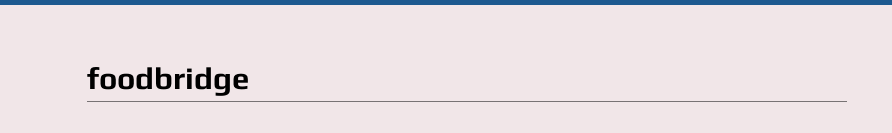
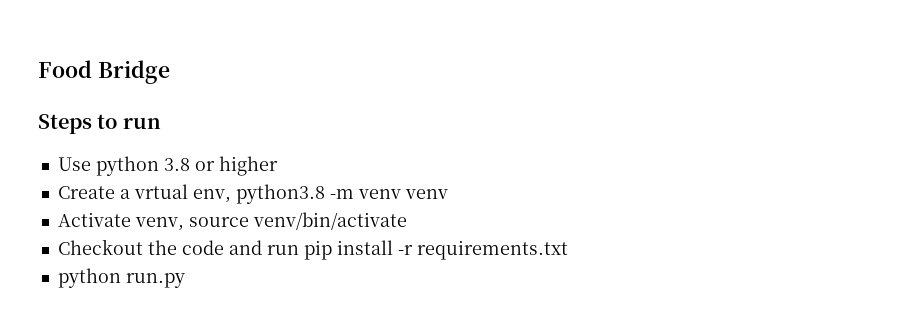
- foodbridge
+ Food Bridge
+ Steps to run
+ Use python 3.8 or higher
+ Create a vrtual env, python3.8 -m venv venv
+ Activate venv, source venv/bin/activate
+ Checkout the code and run pip install -r requirements.txt
+ python run.py

